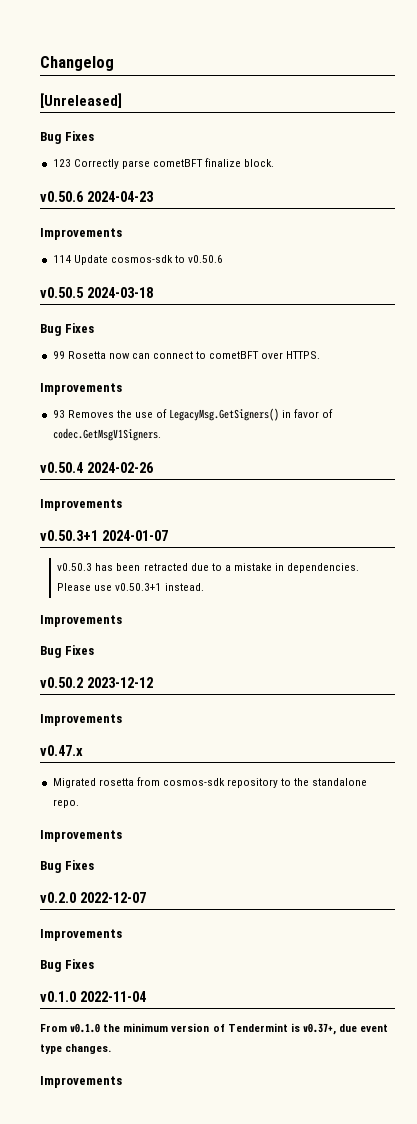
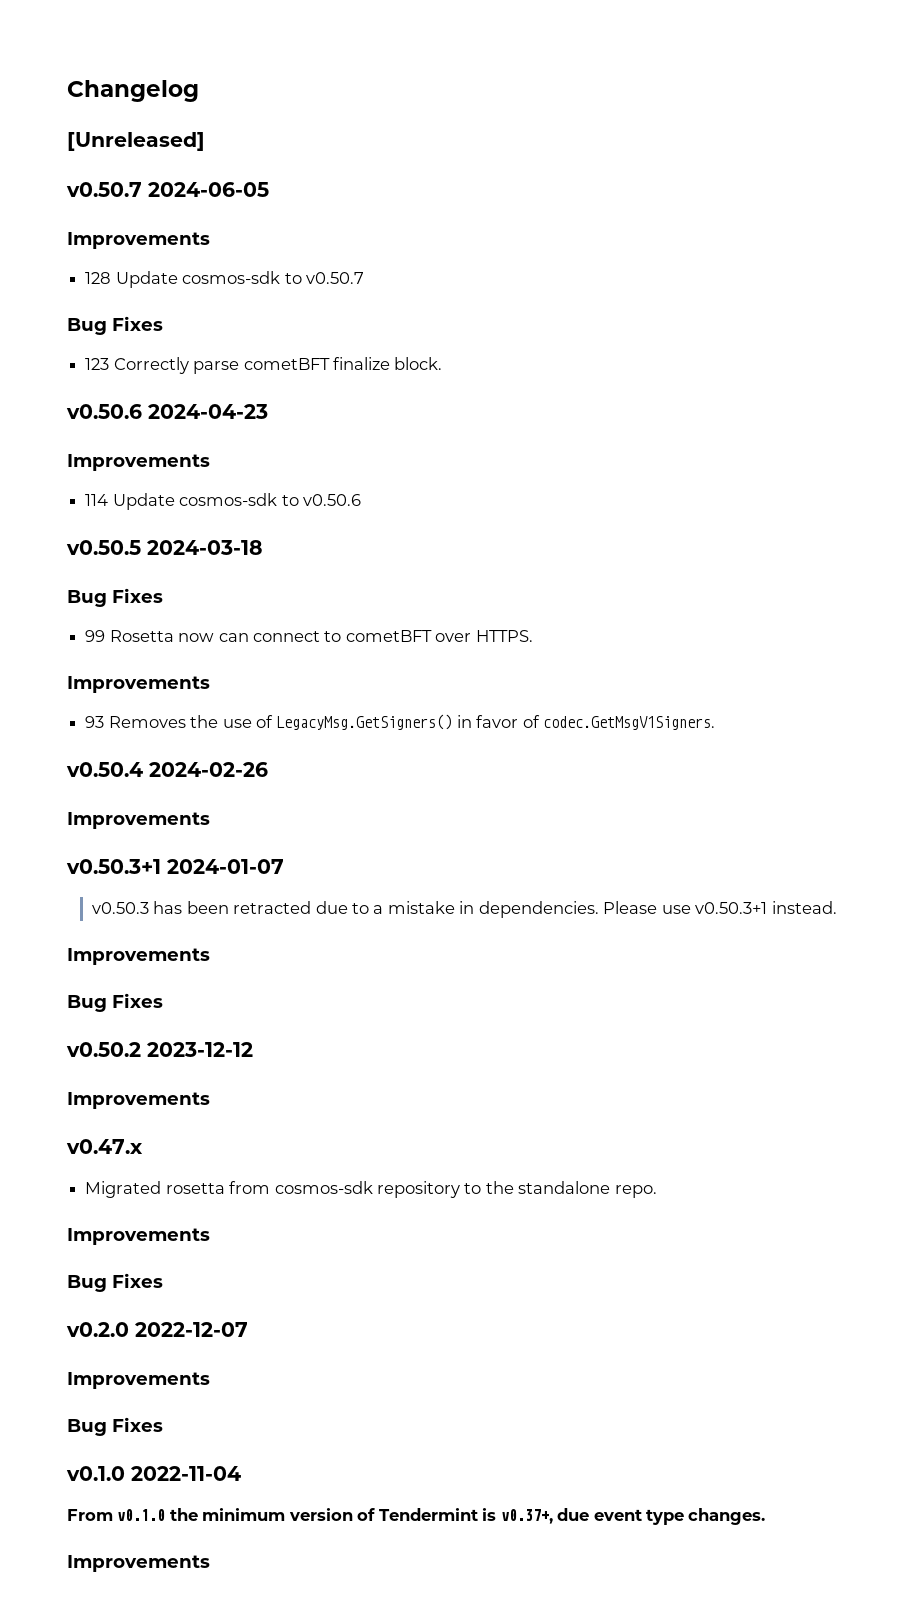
+ v0.50.7 2024-06-05
+ Improvements
+ 128 Update cosmos-sdk to v0.50.7

